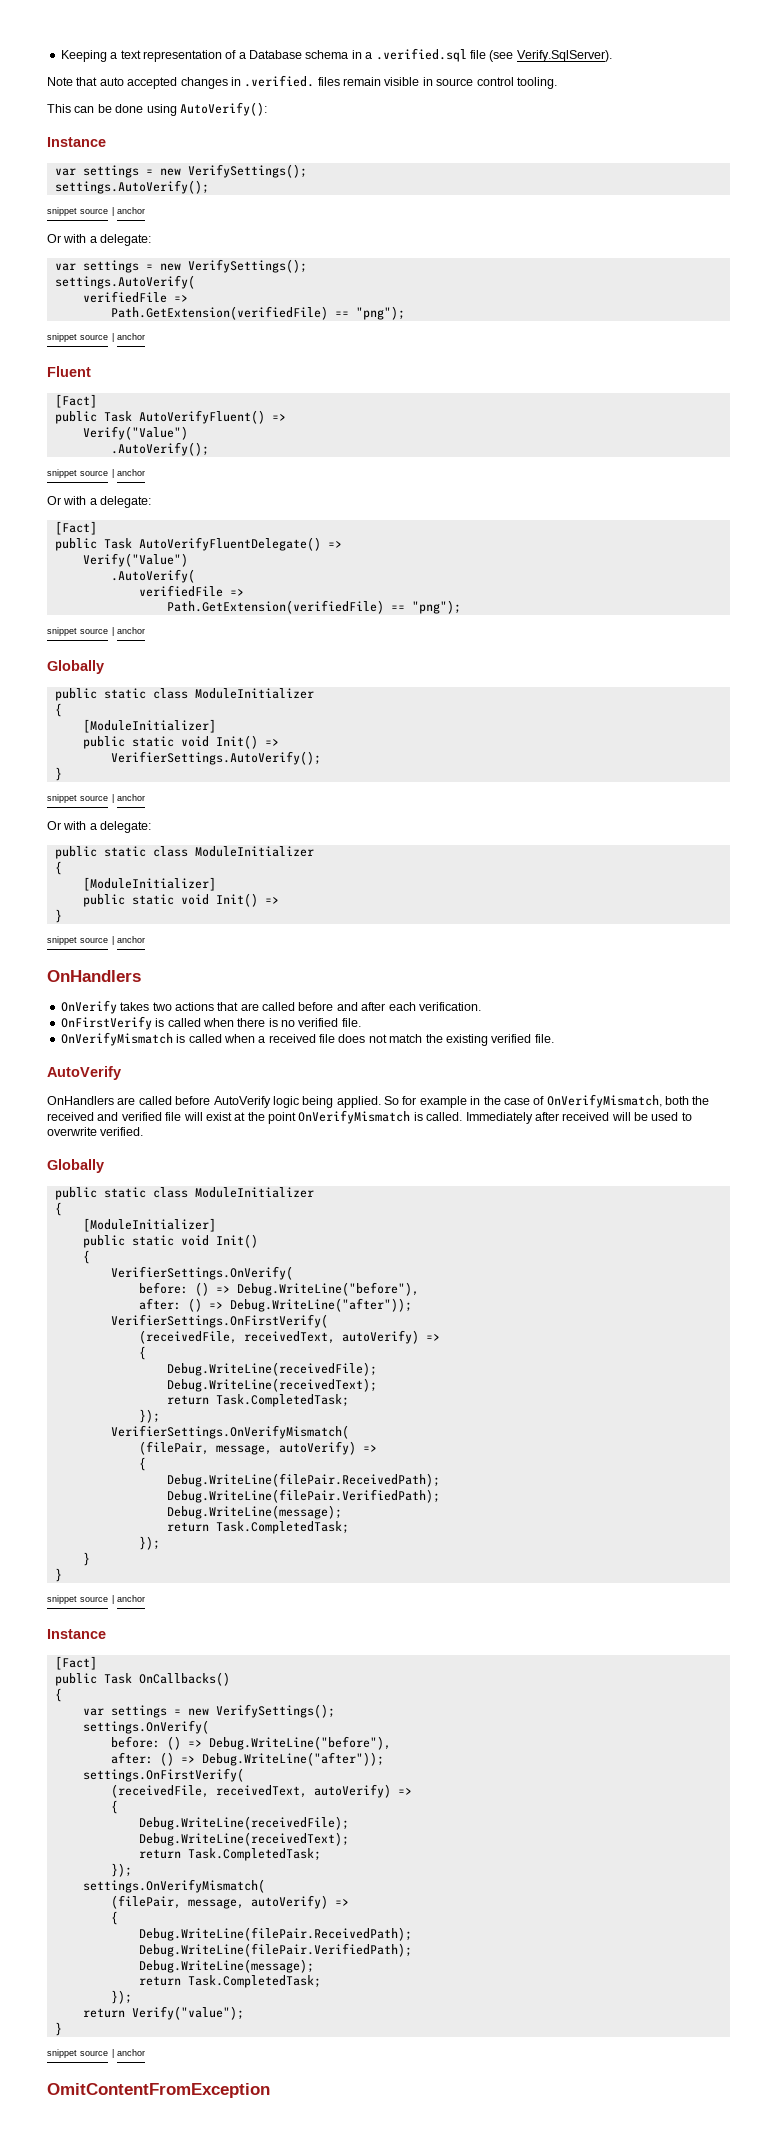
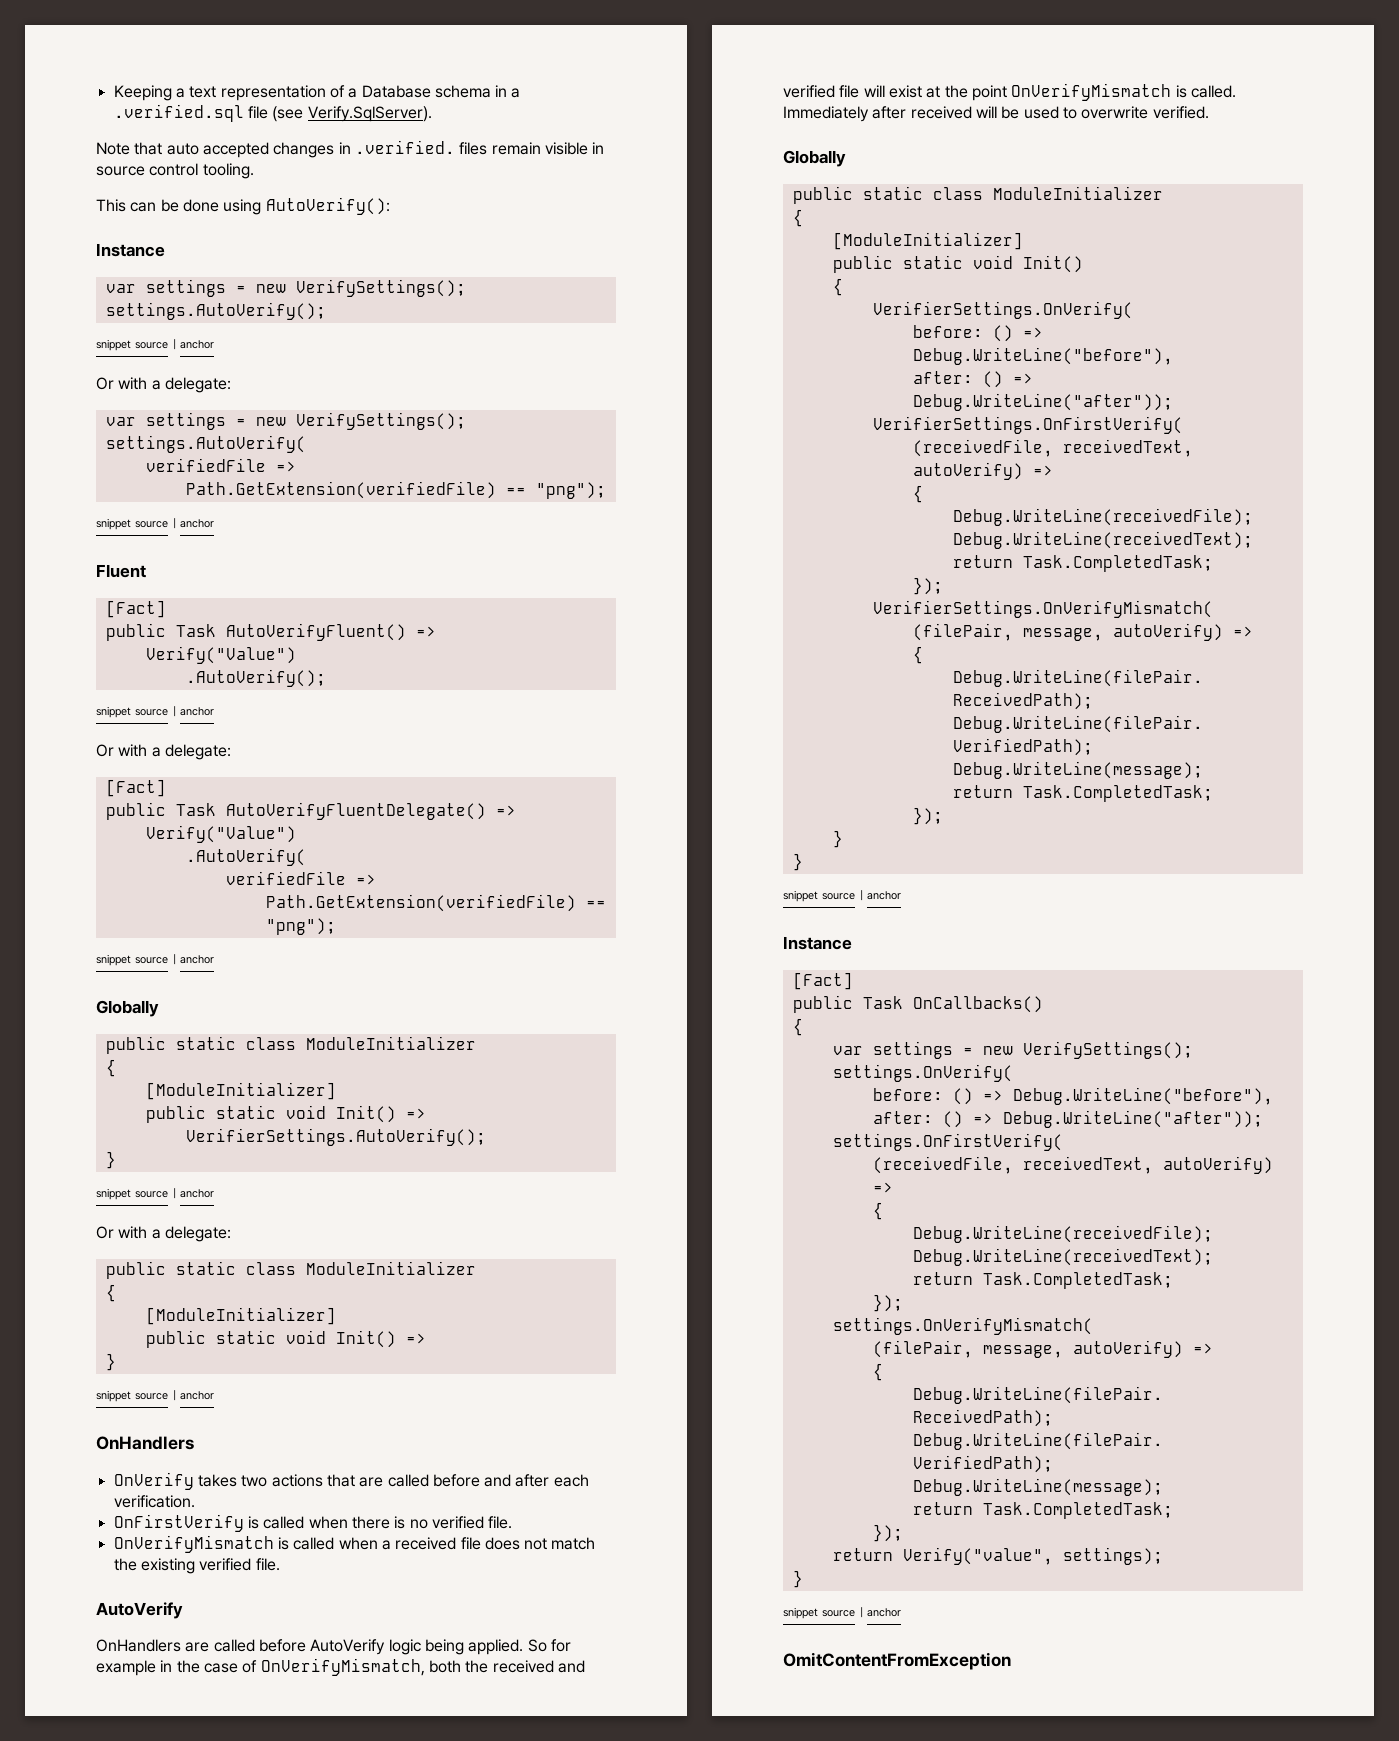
- return Verify("value");
+ return Verify("value", settings);

